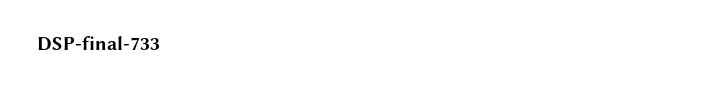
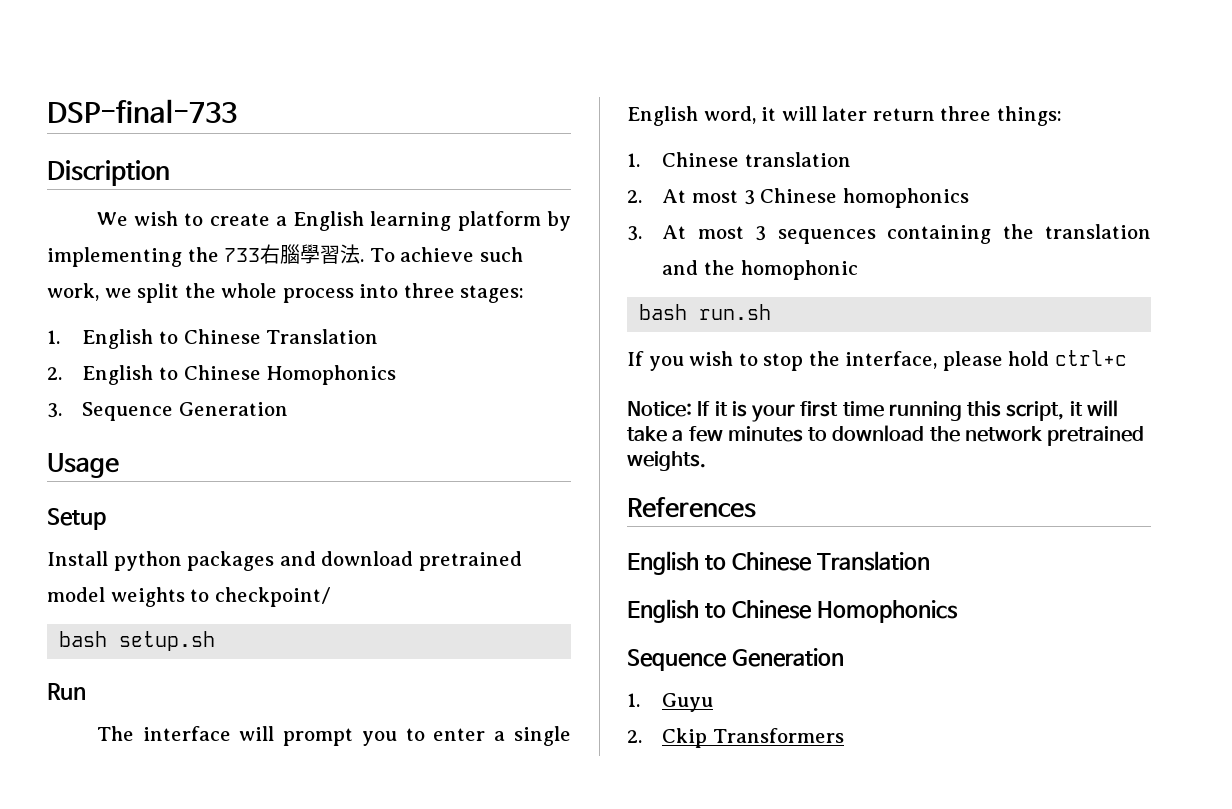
+ Discription
+ We wish to create a English learning platform by implementing the 733右腦學習法. To achieve such work, we split the whole process into three stages:
+ 1. English to Chinese Translation
+ 2. English to Chinese Homophonics
+ 3. Sequence Generation
+ Usage
+ Setup
+ Install python packages and download pretrained model weights to checkpoint/
+ bash setup.sh
+ Run
+ The interface will prompt you to enter a single English word, it will later return three things:
+ 1. Chinese translation
+ 2. At most 3 Chinese homophonics
+ 3. At most 3 sequences containing the translation and the homophonic
+ bash run.sh
+ If you wish to stop the interface, please hold ctrl+c
+ Notice: If it is your first time running this script, it will take a few minutes to download the network pretrained weights.
+ References
+ English to Chinese Translation
+ English to Chinese Homophonics
+ Sequence Generation
+ 1. Guyu
+ 2. Ckip Transformers

